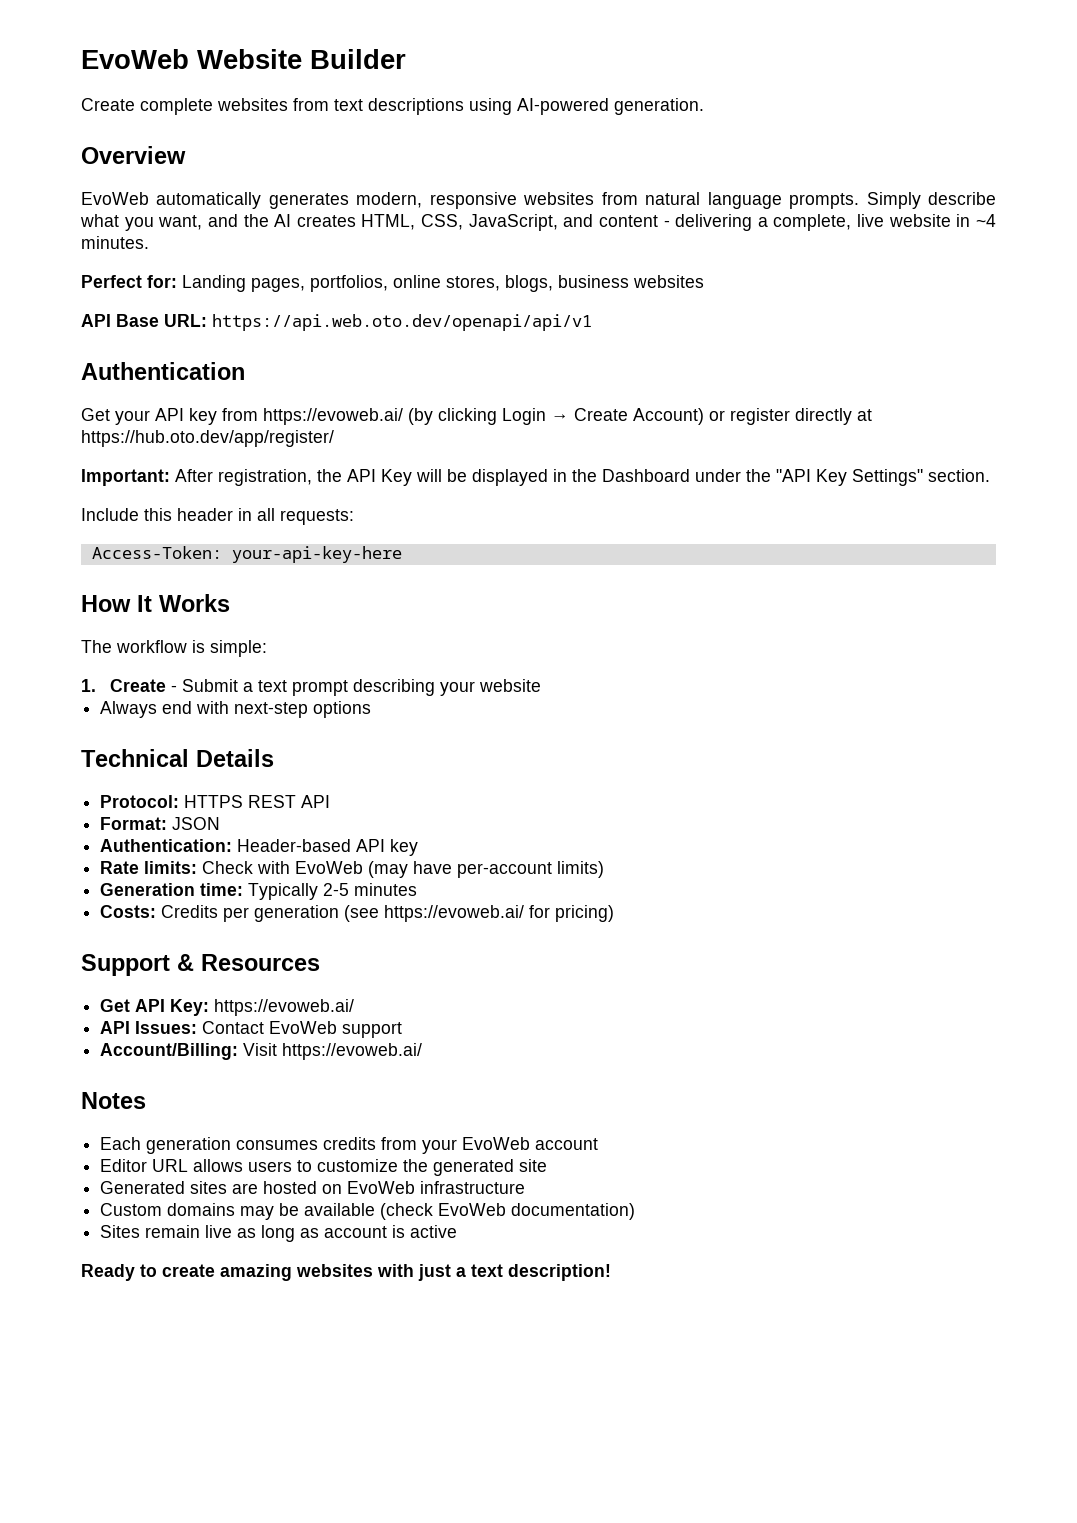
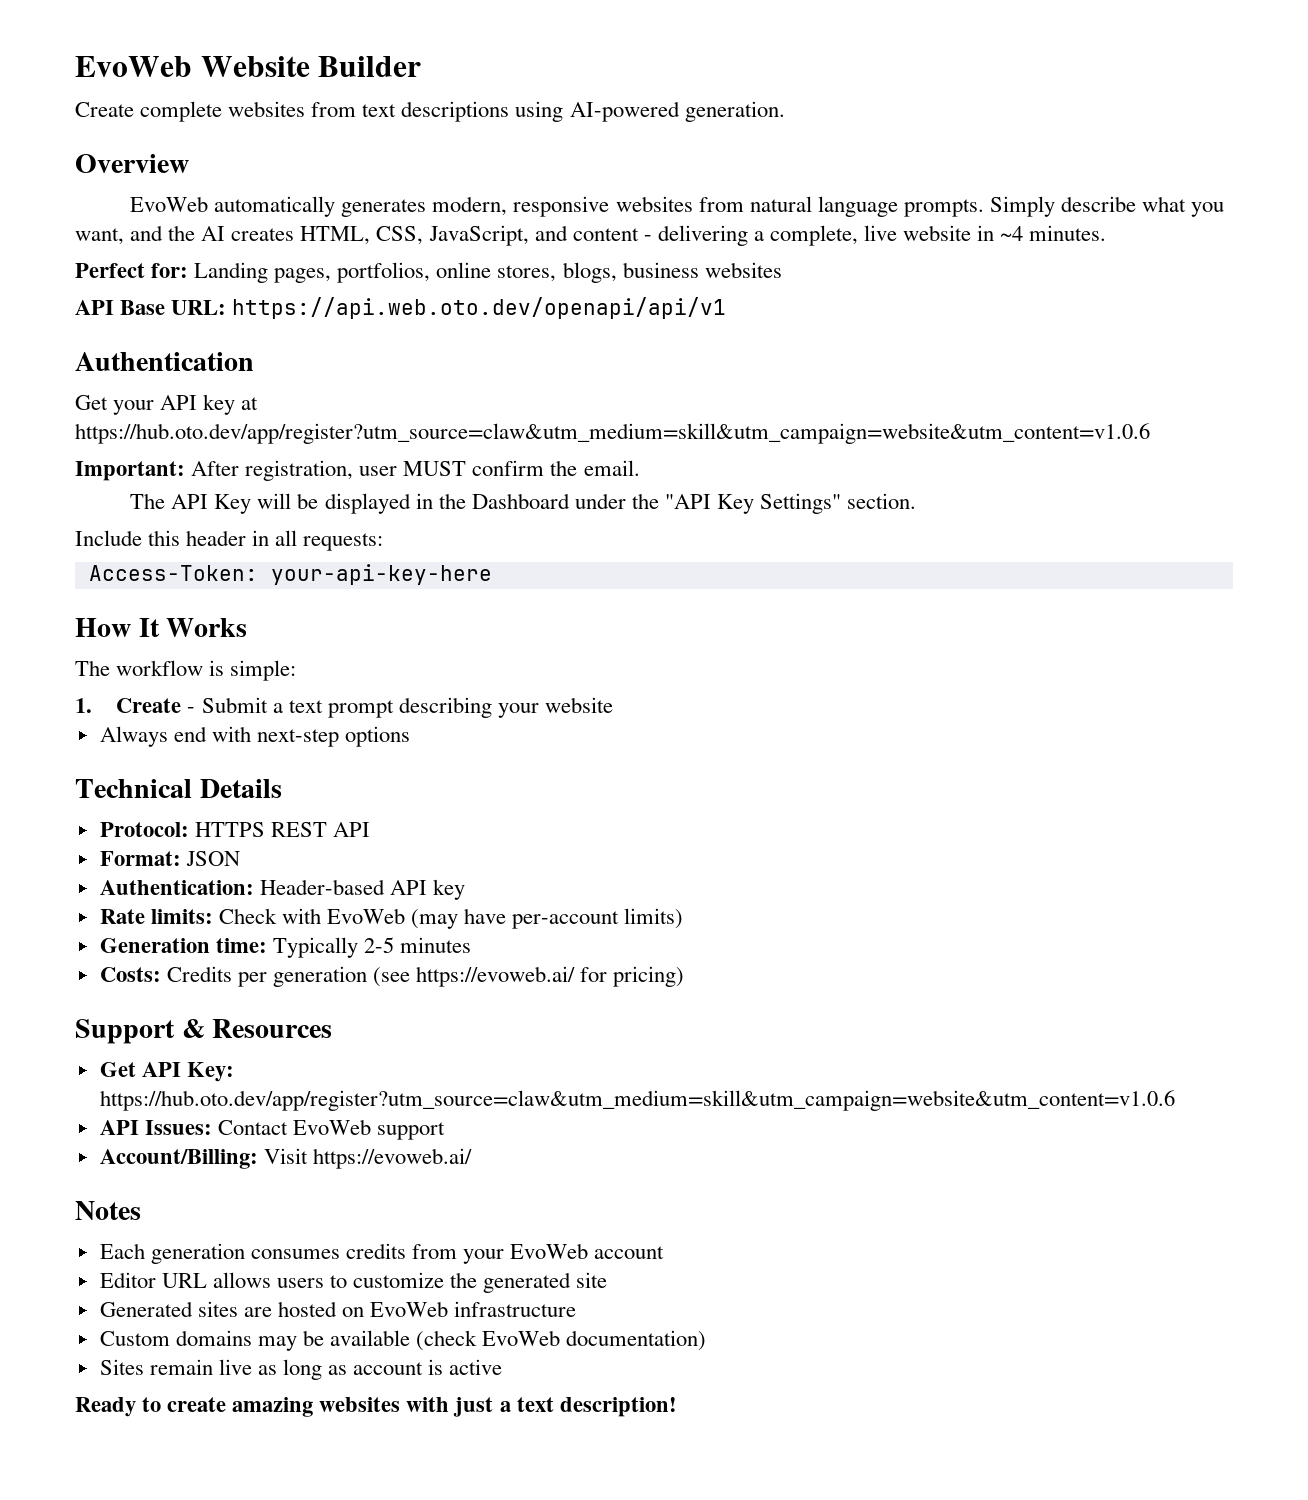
- Get your API key from https://evoweb.ai/ (by clicking Login → Create Account) or register directly at https://hub.oto.dev/app/register/
- Important: After registration, the API Key will be displayed in the Dashboard under the "API Key Settings" section.
+ Get your API key at https://hub.oto.dev/app/register?utm_source=claw&utm_medium=skill&utm_campaign=website&utm_content=v1.0.6
+ Important: After registration, user MUST confirm the email.
+ The API Key will be displayed in the Dashboard under the "API Key Settings" section.
- Get API Key: https://evoweb.ai/
+ Get API Key: https://hub.oto.dev/app/register?utm_source=claw&utm_medium=skill&utm_campaign=website&utm_content=v1.0.6

